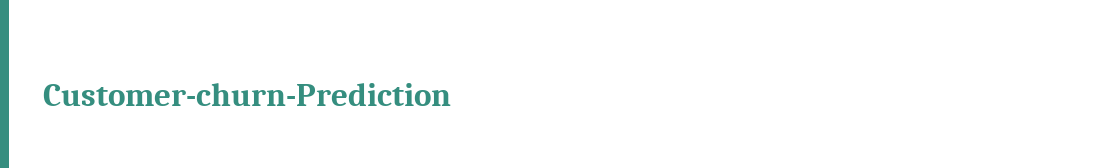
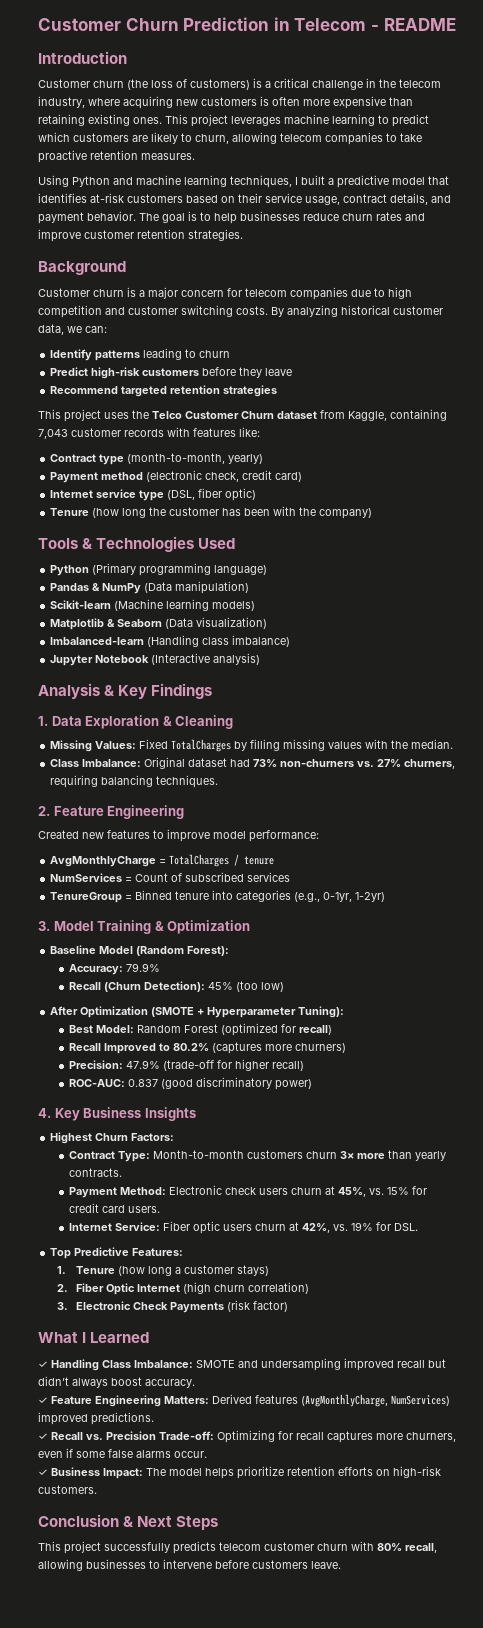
- Customer-churn-Prediction
+ Customer Churn Prediction in Telecom - README
+ Introduction
+ Customer churn (the loss of customers) is a critical challenge in the telecom industry, where acquiring new customers is often more expensive than retaining existing ones. This project leverages machine learning to predict which customers are likely to churn, allowing telecom companies to take proactive retention measures.
+ Using Python and machine learning techniques, I built a predictive model that identifies at-risk customers based on their service usage, contract details, and payment behavior. The goal is to help businesses reduce churn rates and improve customer retention strategies.
+ Background
+ Customer churn is a major concern for telecom companies due to high competition and customer switching costs. By analyzing historical customer data, we can:
+ Identify patterns leading to churn
+ Predict high-risk customers before they leave
+ Recommend targeted retention strategies
+ This project uses the Telco Customer Churn dataset from Kaggle, containing 7,043 customer records with features like:
+ Contract type (month-to-month, yearly)
+ Payment method (electronic check, credit card)
+ Internet service type (DSL, fiber optic)
+ Tenure (how long the customer has been with the company)
+ Tools & Technologies Used
+ Python (Primary programming language)
+ Pandas & NumPy (Data manipulation)
+ Scikit-learn (Machine learning models)
+ Matplotlib & Seaborn (Data visualization)
+ Imbalanced-learn (Handling class imbalance)
+ Jupyter Notebook (Interactive analysis)
+ Analysis & Key Findings
+ 1. Data Exploration & Cleaning
+ Missing Values: Fixed TotalCharges by filling missing values with the median.
+ Class Imbalance: Original dataset had 73% non-churners vs. 27% churners, requiring balancing techniques.
+ 2. Feature Engineering
+ Created new features to improve model performance:
+ AvgMonthlyCharge = TotalCharges / tenure
+ NumServices = Count of subscribed services
+ TenureGroup = Binned tenure into categories (e.g., 0-1yr, 1-2yr)
+ 3. Model Training & Optimization
+ Baseline Model (Random Forest):
+ Accuracy: 79.9%
+ Recall (Churn Detection): 45% (too low)
+ After Optimization (SMOTE + Hyperparameter Tuning):
+ Best Model: Random Forest (optimized for recall)
+ Recall Improved to 80.2% (captures more churners)
+ Precision: 47.9% (trade-off for higher recall)
+ ROC-AUC: 0.837 (good discriminatory power)
+ 4. Key Business Insights
+ Highest Churn Factors:
+ Contract Type: Month-to-month customers churn 3× more than yearly contracts.
+ Payment Method: Electronic check users churn at 45%, vs. 15% for credit card users.
+ Internet Service: Fiber optic users churn at 42%, vs. 19% for DSL.
+ Top Predictive Features:
+ 1. Tenure (how long a customer stays)
+ 2. Fiber Optic Internet (high churn correlation)
+ 3. Electronic Check Payments (risk factor)
+ What I Learned
+ ✓ Handling Class Imbalance: SMOTE and undersampling improved recall but didn’t always boost accuracy.
+ ✓ Feature Engineering Matters: Derived features (AvgMonthlyCharge, NumServices) improved predictions.
+ ✓ Recall vs. Precision Trade-off: Optimizing for recall captures more churners, even if some false alarms occur.
+ ✓ Business Impact: The model helps prioritize retention efforts on high-risk customers.
+ Conclusion & Next Steps
+ This project successfully predicts telecom customer churn with 80% recall, allowing businesses to intervene before customers leave.

